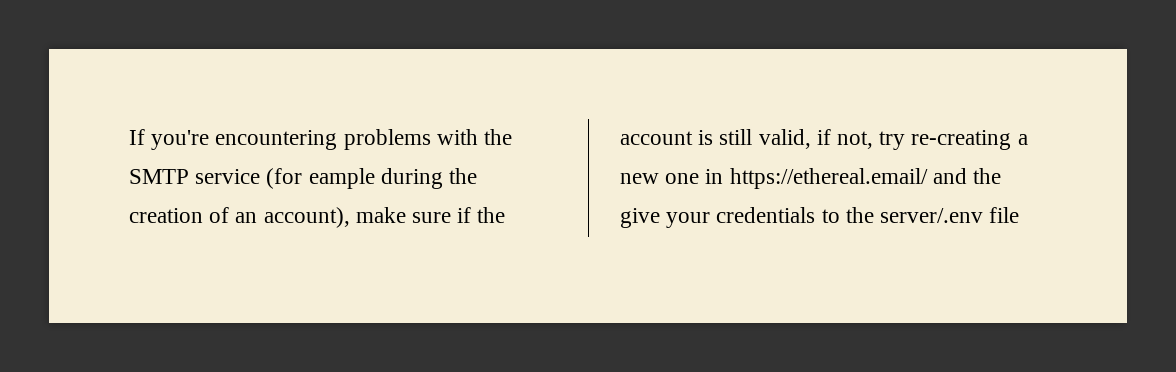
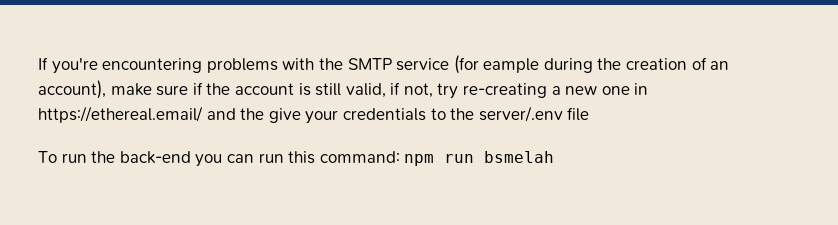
+ To run the back-end you can run this command: npm run bsmelah

